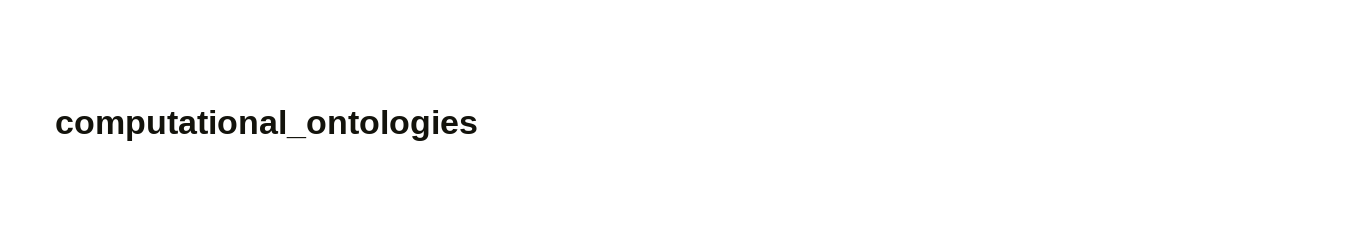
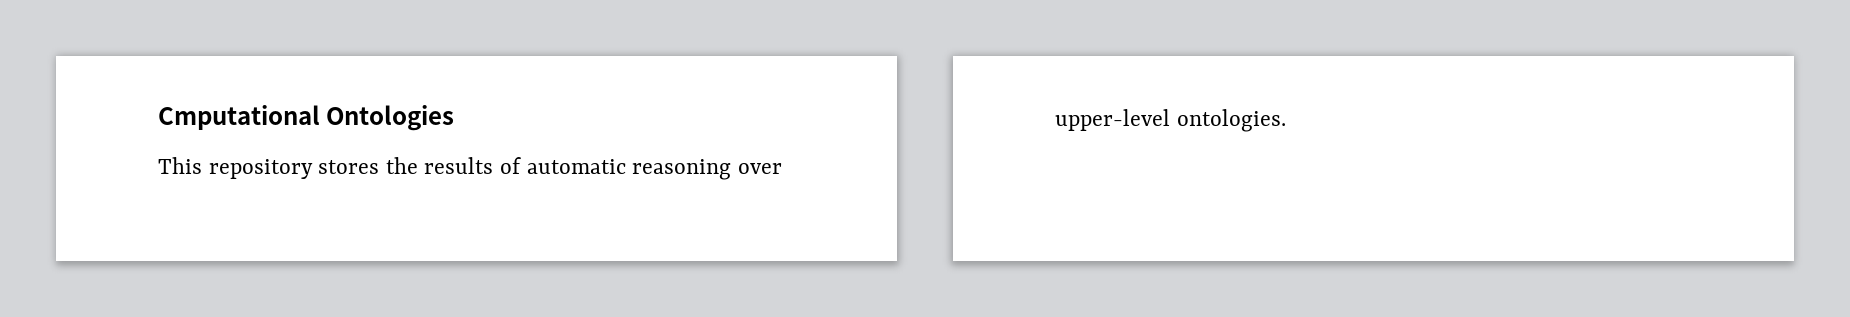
- computational_ontologies
+ Cmputational Ontologies
+ This repository stores the results of automatic reasoning over upper-level ontologies.

